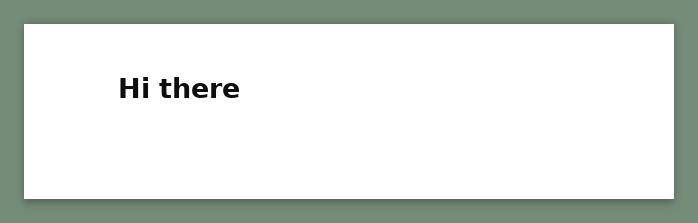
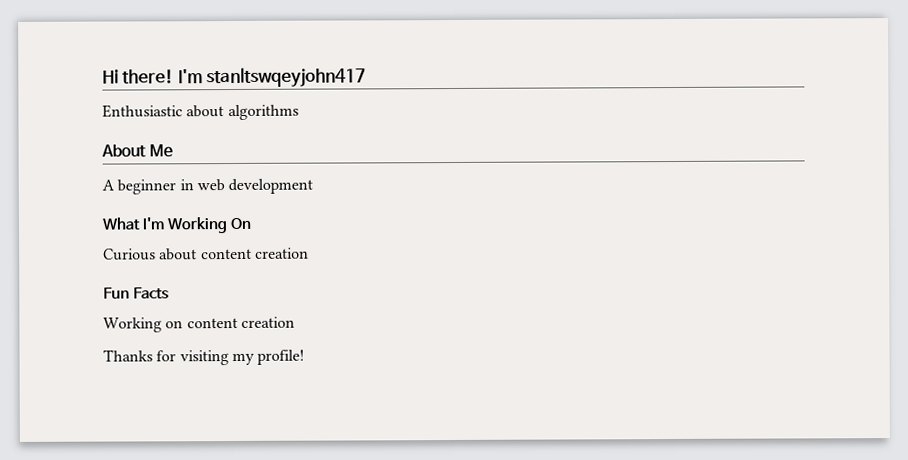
- Hi there
+ Hi there! I'm stanltswqeyjohn417
+ Enthusiastic about algorithms
+ About Me
+ A beginner in web development
+ What I'm Working On
+ Curious about content creation
+ Fun Facts
+ Working on content creation
+ Thanks for visiting my profile!

